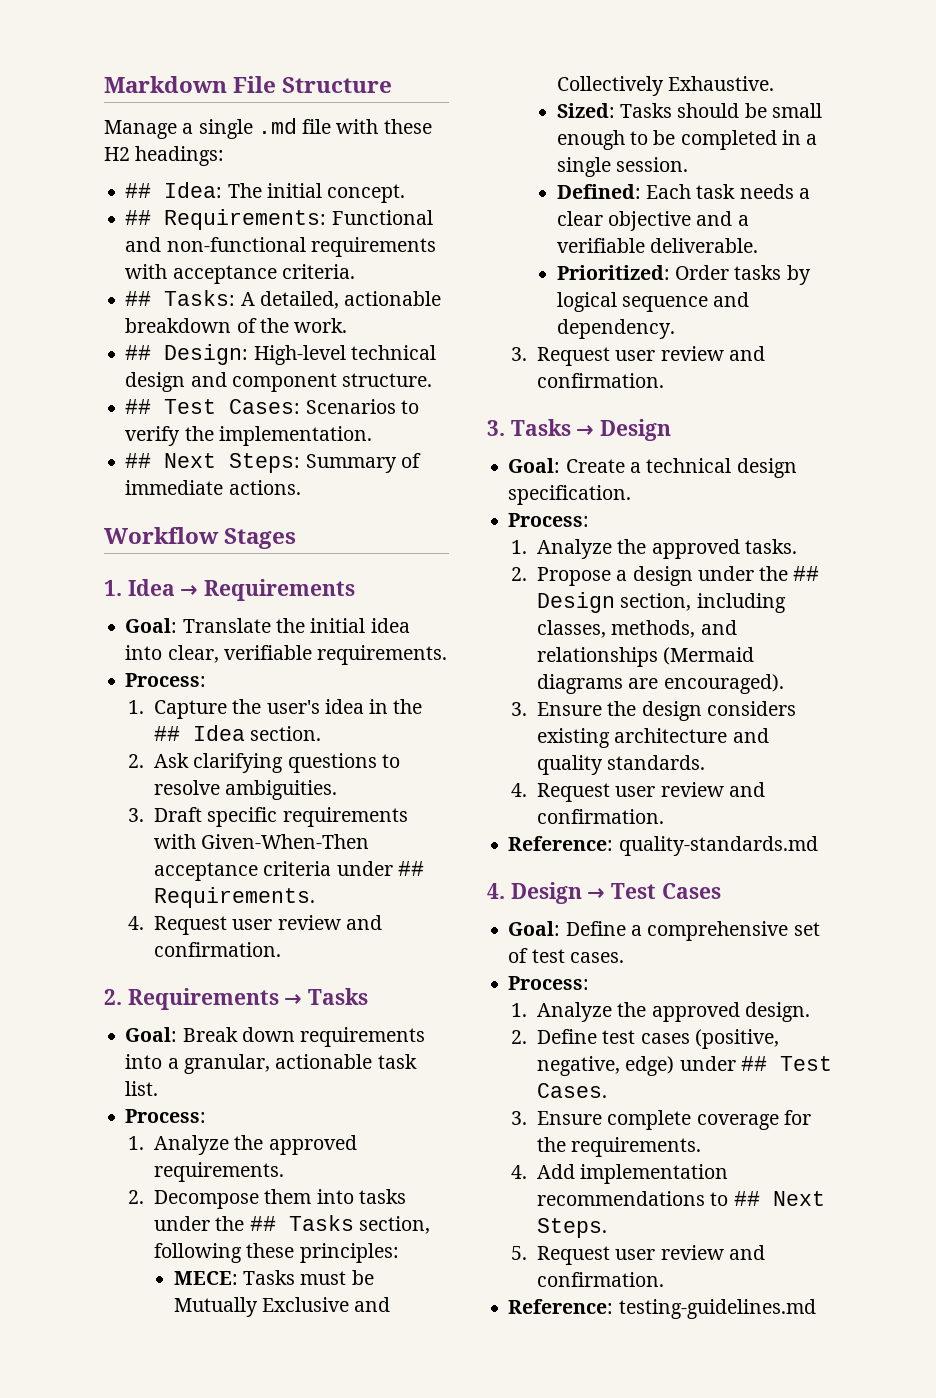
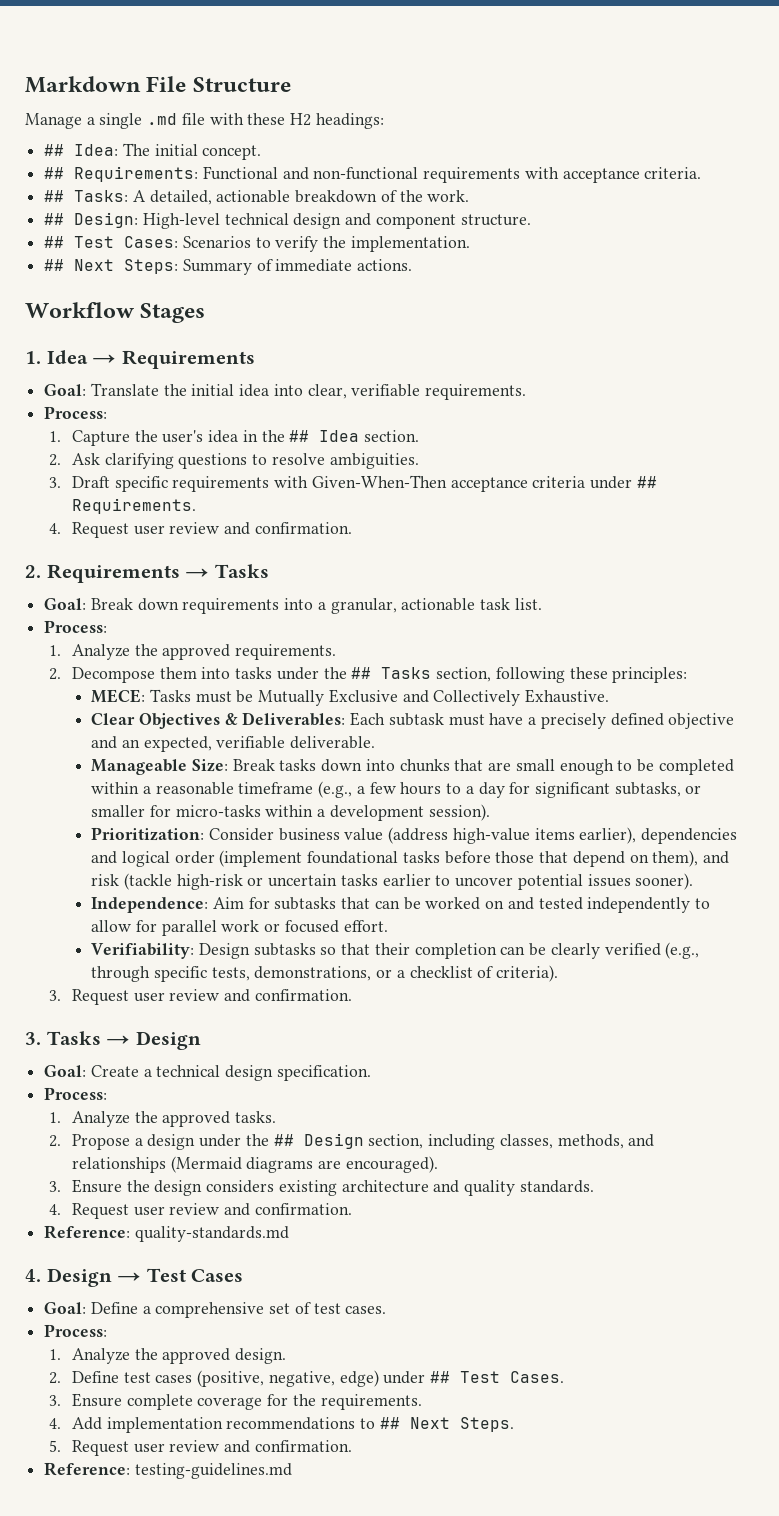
- Sized: Tasks should be small enough to be completed in a single session.
- Defined: Each task needs a clear objective and a verifiable deliverable.
- Prioritized: Order tasks by logical sequence and dependency.
+ Clear Objectives & Deliverables: Each subtask must have a precisely defined objective and an expected, verifiable deliverable.
+ Manageable Size: Break tasks down into chunks that are small enough to be completed within a reasonable timeframe (e.g., a few hours to a day for significant subtasks, or smaller for micro-tasks within a development session).
+ Prioritization: Consider business value (address high-value items earlier), dependencies and logical order (implement foundational tasks before those that depend on them), and risk (tackle high-risk or uncertain tasks earlier to uncover potential issues sooner).
+ Independence: Aim for subtasks that can be worked on and tested independently to allow for parallel work or focused effort.
+ Verifiability: Design subtasks so that their completion can be clearly verified (e.g., through specific tests, demonstrations, or a checklist of criteria).

